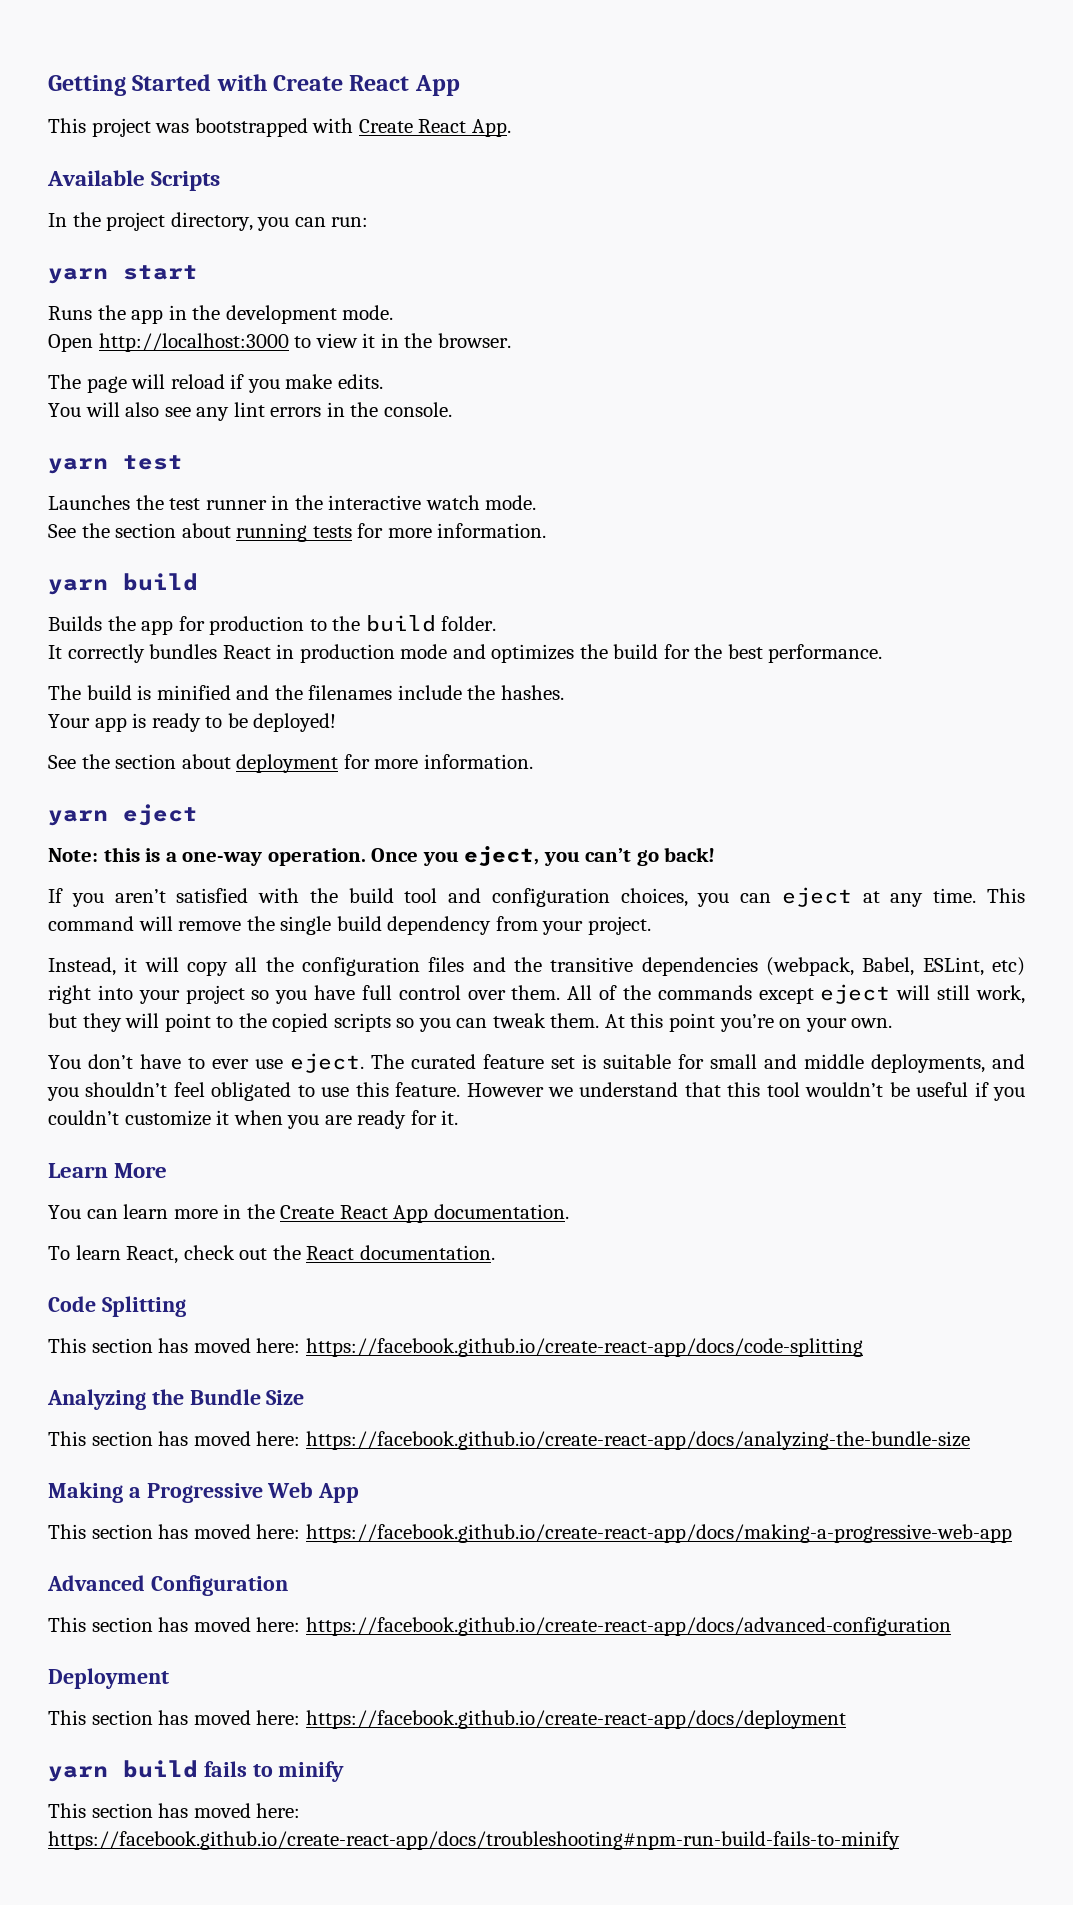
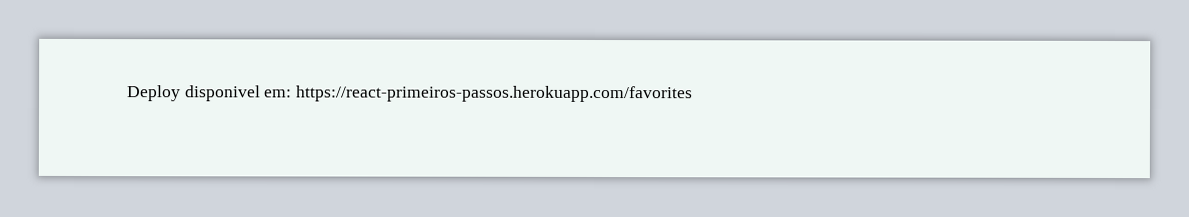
- Getting Started with Create React App
- This project was bootstrapped with Create React App.
- Available Scripts
- In the project directory, you can run:
- yarn start
- Runs the app in the development mode.
- Open http://localhost:3000 to view it in the browser.
- The page will reload if you make edits.
- You will also see any lint errors in the console.
- yarn test
- Launches the test runner in the interactive watch mode.
- See the section about running tests for more information.
- yarn build
- Builds the app for production to the build folder.
- It correctly bundles React in production mode and optimizes the build for the best performance.
- The build is minified and the filenames include the hashes.
- Your app is ready to be deployed!
- See the section about deployment for more information.
- yarn eject
- Note: this is a one-way operation. Once you eject, you can’t go back!
- If you aren’t satisfied with the build tool and configuration choices, you can eject at any time. This command will remove the single build dependency from your project.
- Instead, it will copy all the configuration files and the transitive dependencies (webpack, Babel, ESLint, etc) right into your project so you have full control over them. All of the commands except eject will still work, but they will point to the copied scripts so you can tweak them. At this point you’re on your own.
- You don’t have to ever use eject. The curated feature set is suitable for small and middle deployments, and you shouldn’t feel obligated to use this feature. However we understand that this tool wouldn’t be useful if you couldn’t customize it when you are ready for it.
- Learn More
- You can learn more in the Create React App documentation.
- To learn React, check out the React documentation.
- Code Splitting
- This section has moved here: https://facebook.github.io/create-react-app/docs/code-splitting
- Analyzing the Bundle Size
- This section has moved here: https://facebook.github.io/create-react-app/docs/analyzing-the-bundle-size
- Making a Progressive Web App
- This section has moved here: https://facebook.github.io/create-react-app/docs/making-a-progressive-web-app
- Advanced Configuration
- This section has moved here: https://facebook.github.io/create-react-app/docs/advanced-configuration
- Deployment
- This section has moved here: https://facebook.github.io/create-react-app/docs/deployment
- yarn build fails to minify
- This section has moved here: https://facebook.github.io/create-react-app/docs/troubleshooting#npm-run-build-fails-to-minify
+ Deploy disponivel em: https://react-primeiros-passos.herokuapp.com/favorites

